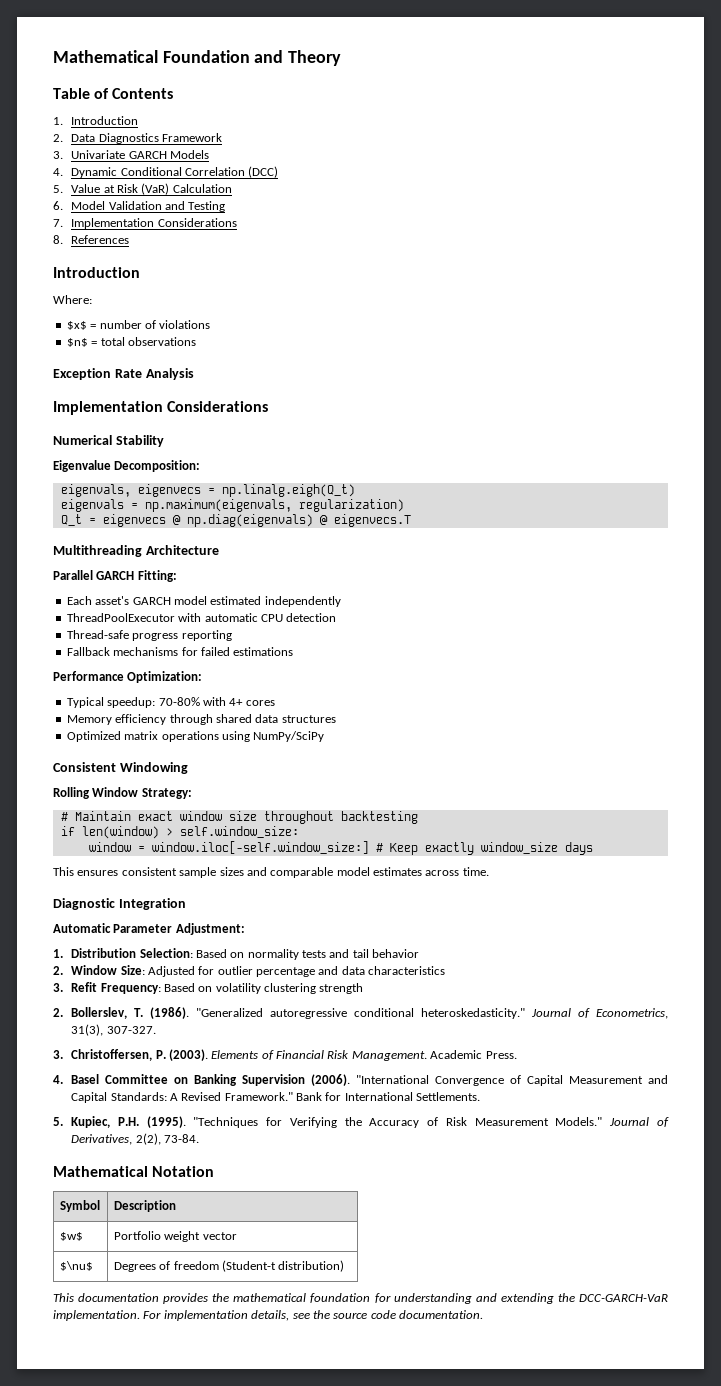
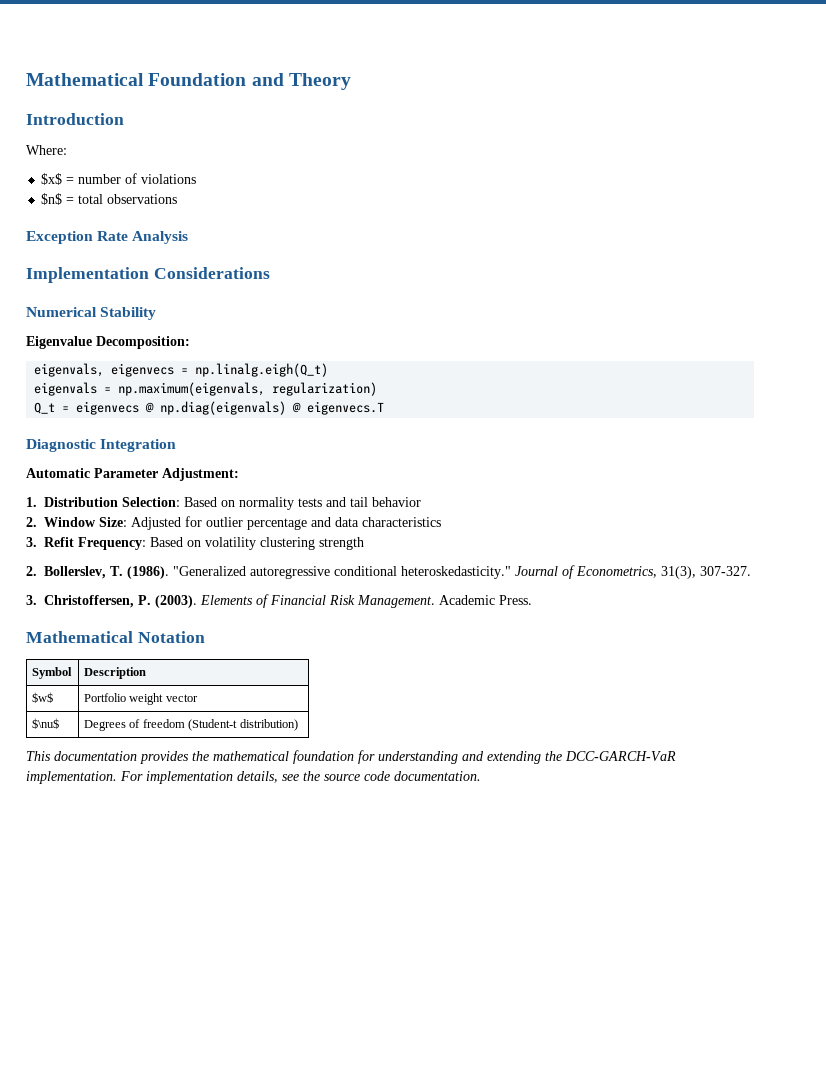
- Table of Contents
- 1. Introduction
- 2. Data Diagnostics Framework
- 3. Univariate GARCH Models
- 4. Dynamic Conditional Correlation (DCC)
- 5. Value at Risk (VaR) Calculation
- 6. Model Validation and Testing
- 7. Implementation Considerations
- 8. References
- Multithreading Architecture
- Parallel GARCH Fitting:
- Each asset's GARCH model estimated independently
- ThreadPoolExecutor with automatic CPU detection
- Thread-safe progress reporting
- Fallback mechanisms for failed estimations
- Performance Optimization:
- Typical speedup: 70-80% with 4+ cores
- Memory efficiency through shared data structures
- Optimized matrix operations using NumPy/SciPy
- Consistent Windowing
- Rolling Window Strategy:
- # Maintain exact window size throughout backtesting
- if len(window) > self.window_size:
- window = window.iloc[-self.window_size:] # Keep exactly window_size days
- This ensures consistent sample sizes and comparable model estimates across time.
- 4. Basel Committee on Banking Supervision (2006). "International Convergence of Capital Measurement and Capital Standards: A Revised Framework." Bank for International Settlements.
- 5. Kupiec, P.H. (1995). "Techniques for Verifying the Accuracy of Risk Measurement Models." Journal of Derivatives, 2(2), 73-84.

